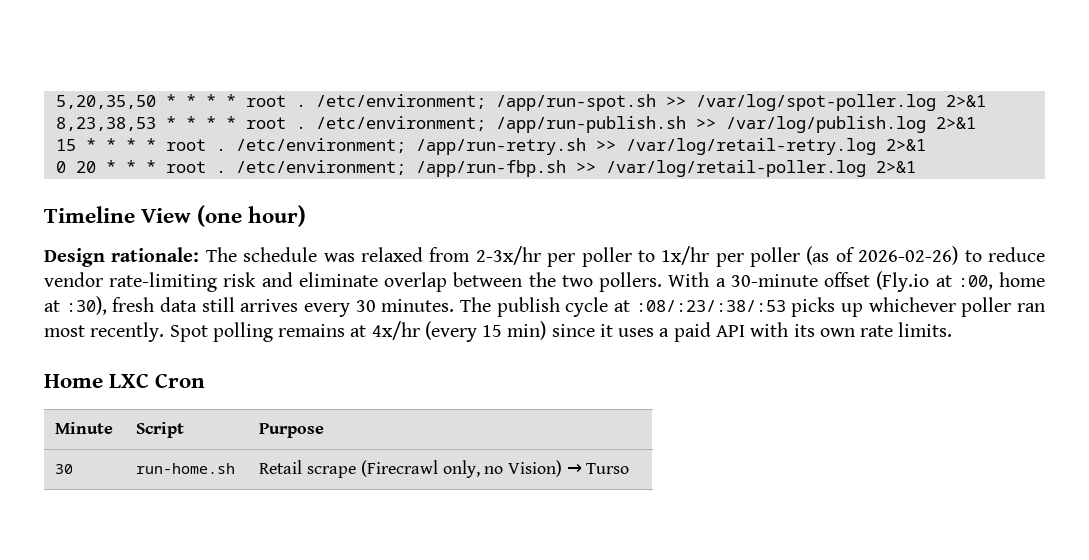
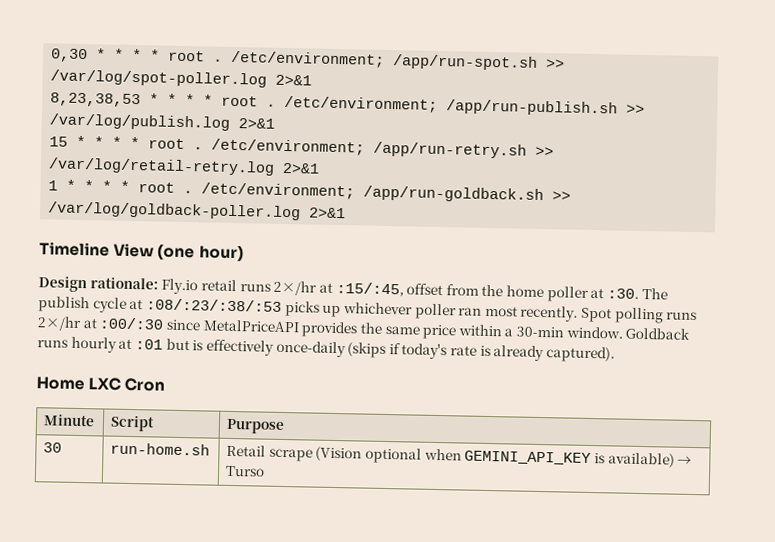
- 5,20,35,50 * * * * root .
+ 0,30 * * * * root .
- 0 20 * * * root . /etc/environment; /app/run-fbp.sh >> /var/log/retail-poller.log 2>&1
+ 1 * * * * root . /etc/environment; /app/run-goldback.sh >> /var/log/goldback-poller.log 2>&1
- Design rationale: The schedule was relaxed from 2-3x/hr per poller to 1x/hr per poller (as of 2026-02-26) to reduce vendor rate-limiting risk and eliminate overlap between the two pollers. With a 30-minute offset (Fly.io at :00, home at :30), fresh data still arrives every 30 minutes.
+ Design rationale: Fly.io retail runs 2×/hr at :15/:45, offset from the home poller at :30.
- Spot polling remains at 4x/hr (every 15 min) since it uses a paid API with its own rate limits.
+ Spot polling runs 2×/hr at :00/:30 since MetalPriceAPI provides the same price within a 30-min window. Goldback runs hourly at :01 but is effectively once-daily (skips if today's rate is already captured).
- 30 | run-home.sh | Retail scrape (Firecrawl only, no Vision) → Turso
+ 30 | run-home.sh | Retail scrape (Vision optional when GEMINI_API_KEY is available) → Turso

